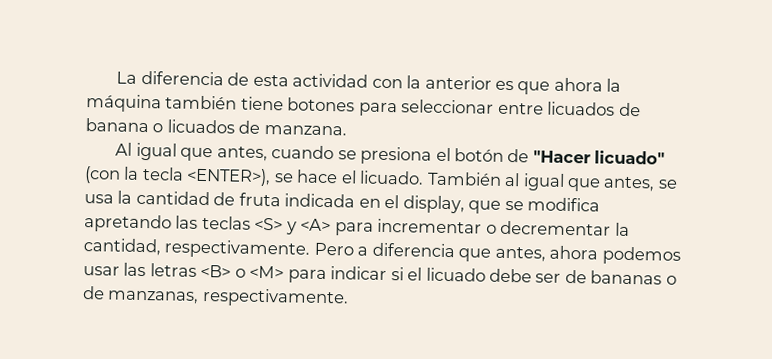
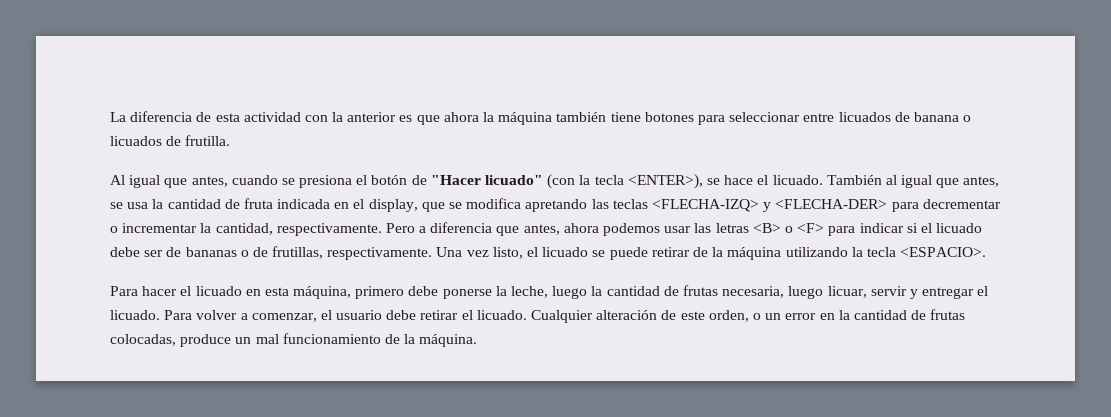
- La diferencia de esta actividad con la anterior es que ahora la máquina también tiene botones para seleccionar entre licuados de banana o licuados de manzana.
+ La diferencia de esta actividad con la anterior es que ahora la máquina también tiene botones para seleccionar entre licuados de banana o licuados de frutilla.
- También al igual que antes, se usa la cantidad de fruta indicada en el display, que se modifica apretando las teclas <S> y <A> para incrementar o decrementar la cantidad, respectivamente.
+ También al igual que antes, se usa la cantidad de fruta indicada en el display, que se modifica apretando las teclas <FLECHA-IZQ> y <FLECHA-DER> para decrementar o incrementar la cantidad, respectivamente.
- Pero a diferencia que antes, ahora podemos usar las letras <B> o <M> para indicar si el licuado debe ser de bananas o de manzanas, respectivamente.
+ Pero a diferencia que antes, ahora podemos usar las letras <B> o <F> para indicar si el licuado debe ser de bananas o de frutillas, respectivamente. Una vez listo, el licuado se puede retirar de la máquina utilizando la tecla <ESPACIO>.
+ Para hacer el licuado en esta máquina, primero debe ponerse la leche, luego la cantidad de frutas necesaria, luego licuar, servir y entregar el licuado. Para volver a comenzar, el usuario debe retirar el licuado. Cualquier alteración de este orden, o un error en la cantidad de frutas colocadas, produce un mal funcionamiento de la máquina.

